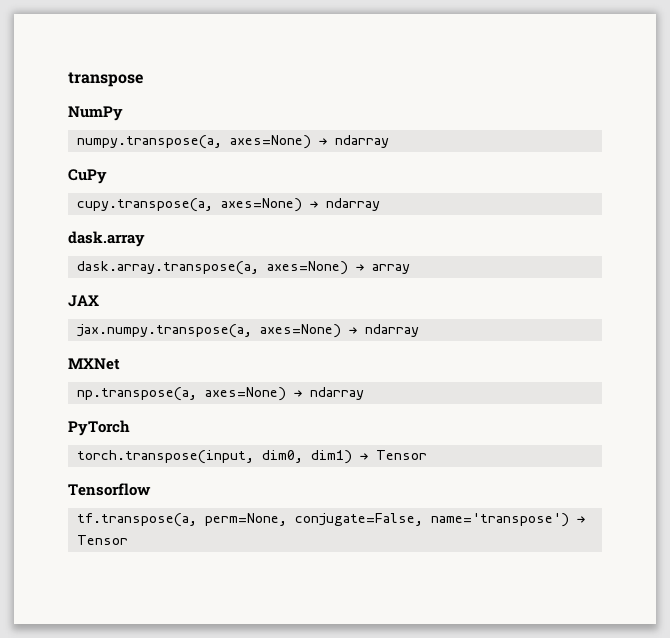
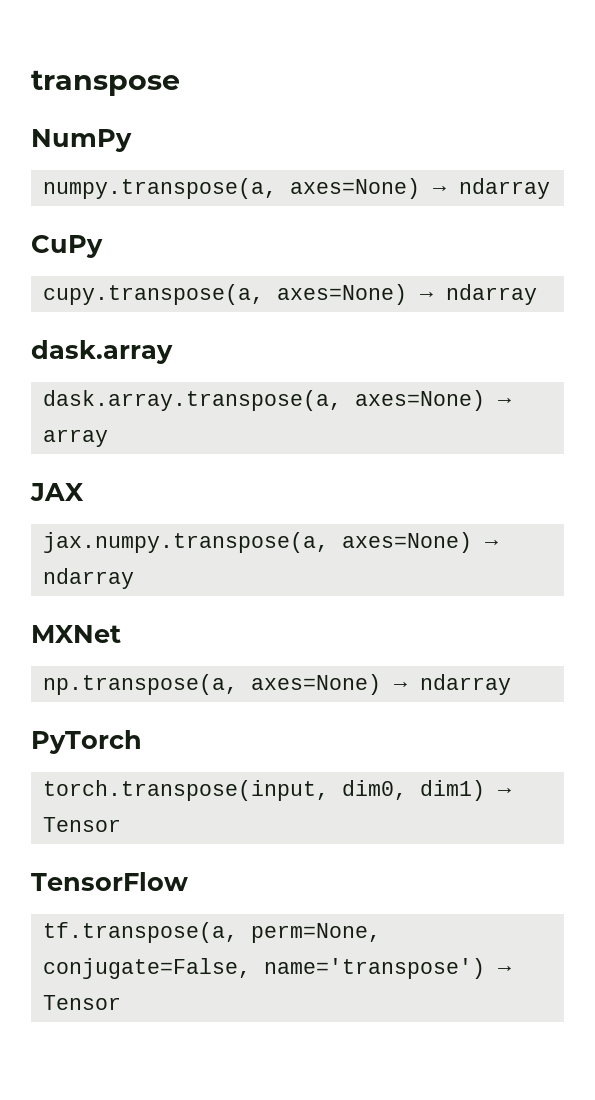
- Tensorflow
+ TensorFlow

